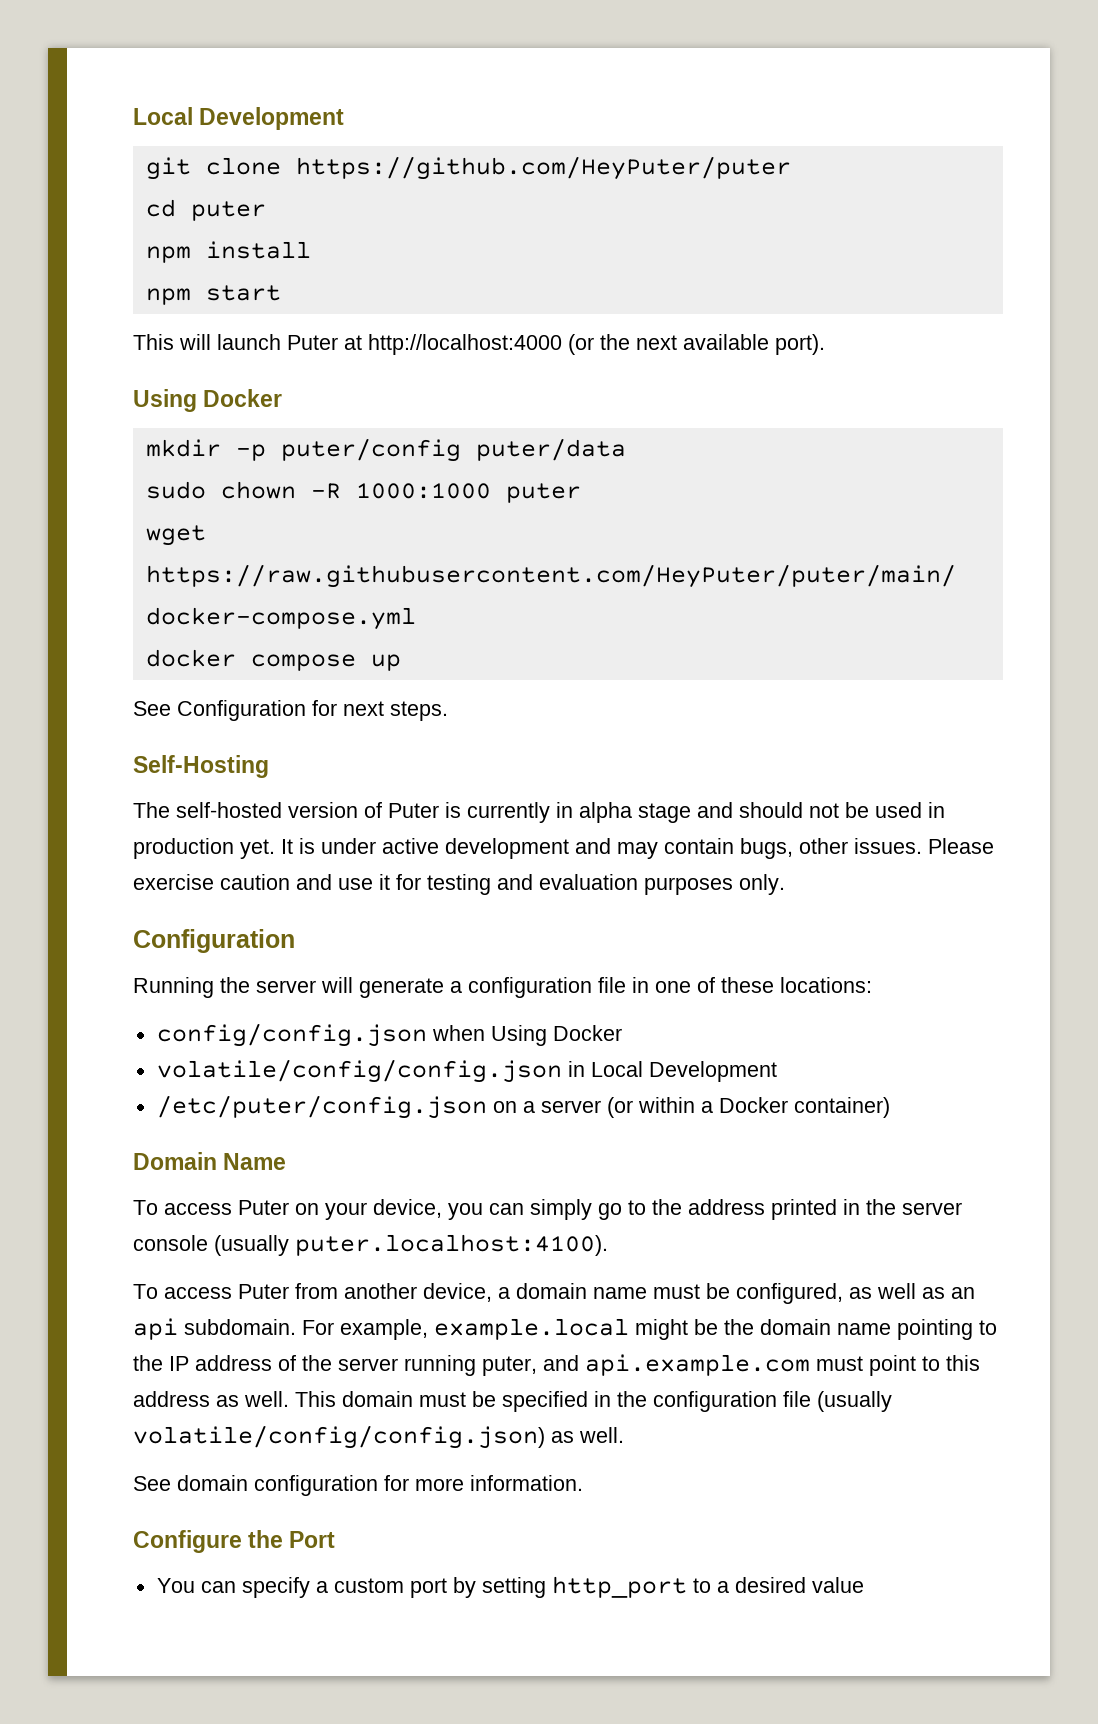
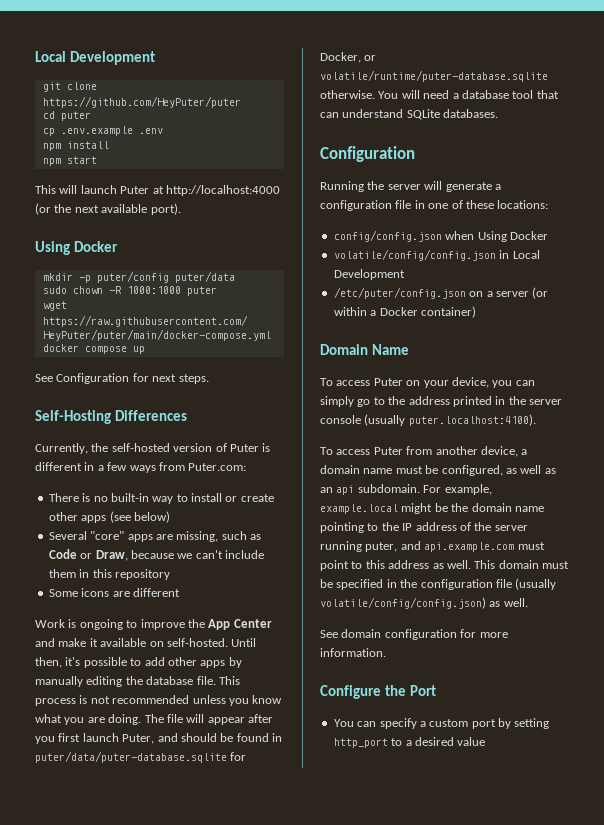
+ cp .env.example .env
- Self-Hosting
- The self-hosted version of Puter is currently in alpha stage and should not be used in production yet. It is under active development and may contain bugs, other issues. Please exercise caution and use it for testing and evaluation purposes only.
+ Self-Hosting Differences
+ Currently, the self-hosted version of Puter is different in a few ways from Puter.com:
+ There is no built-in way to install or create other apps (see below)
+ Several "core" apps are missing, such as Code or Draw, because we can't include them in this repository
+ Some icons are different
+ Work is ongoing to improve the App Center and make it available on self-hosted. Until then, it's possible to add other apps by manually editing the database file. This process is not recommended unless you know what you are doing. The file will appear after you first launch Puter, and should be found in puter/data/puter-database.sqlite for Docker, or volatile/runtime/puter-database.sqlite otherwise. You will need a database tool that can understand SQLite databases.

